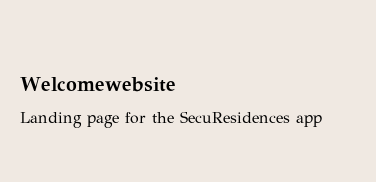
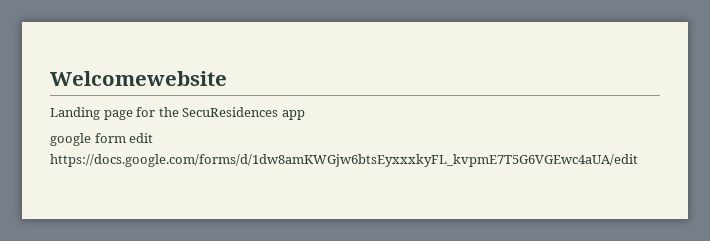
+ google form edit https://docs.google.com/forms/d/1dw8amKWGjw6btsEyxxxkyFL_kvpmE7T5G6VGEwc4aUA/edit

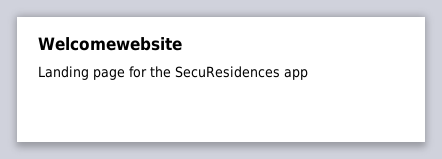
- google form edit https://docs.google.com/forms/d/1dw8amKWGjw6btsEyxxxkyFL_kvpmE7T5G6VGEwc4aUA/edit

